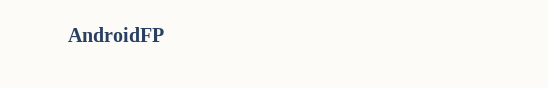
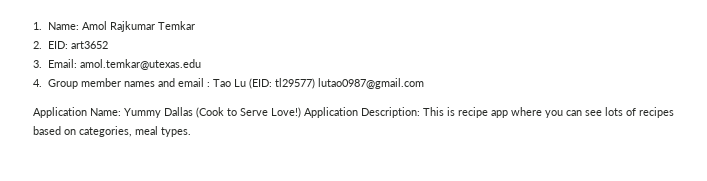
- AndroidFP
+ 1. Name: Amol Rajkumar Temkar
+ 2. EID: art3652
+ 3. Email: amol.temkar@utexas.edu
+ 4. Group member names and email : Tao Lu (EID: tl29577) lutao0987@gmail.com
+ Application Name: Yummy Dallas (Cook to Serve Love!) Application Description: This is recipe app where you can see lots of recipes based on categories, meal types.

